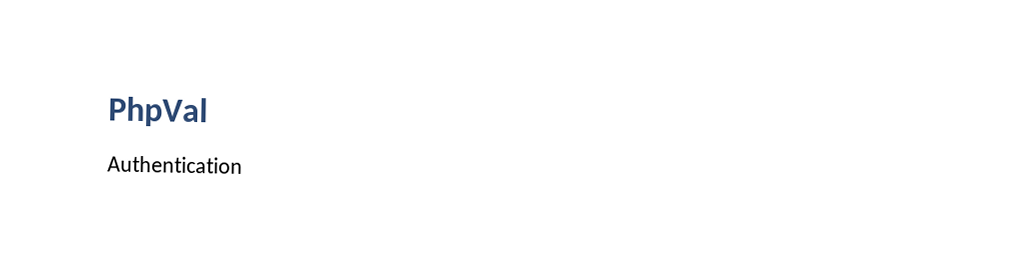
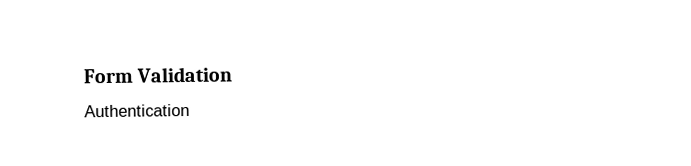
- PhpVal
+ Form Validation

